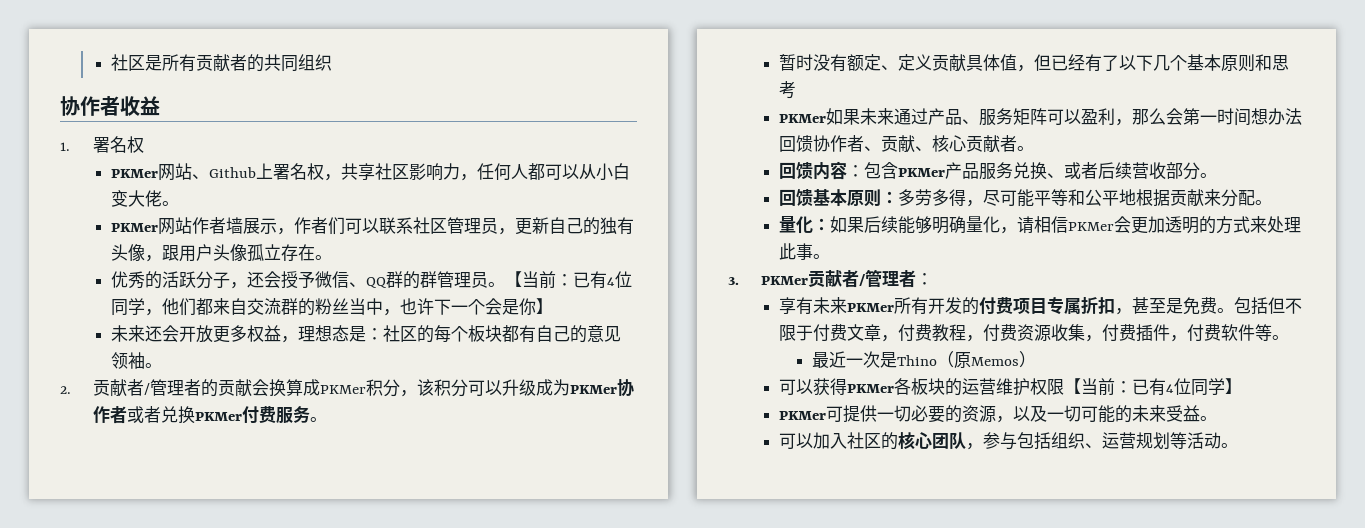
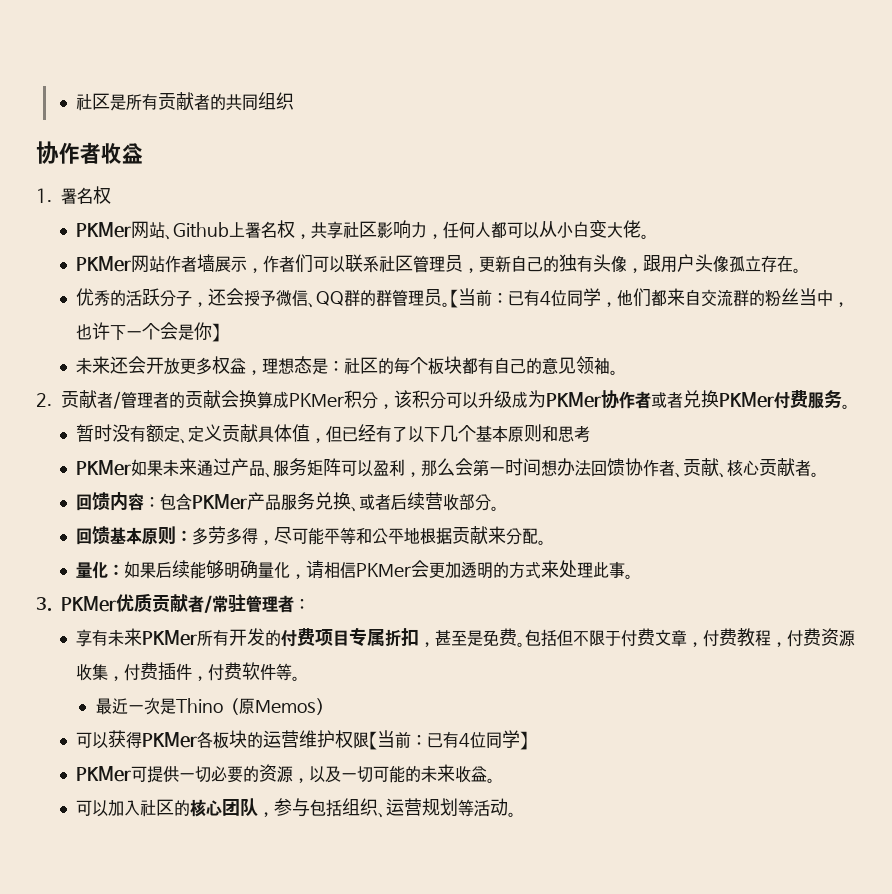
- 3. PKMer贡献者/管理者：
+ 3. PKMer优质贡献者/常驻管理者：
- PKMer可提供一切必要的资源，以及一切可能的未来受益。
+ PKMer可提供一切必要的资源，以及一切可能的未来收益。

